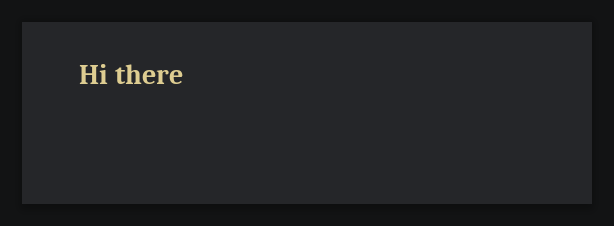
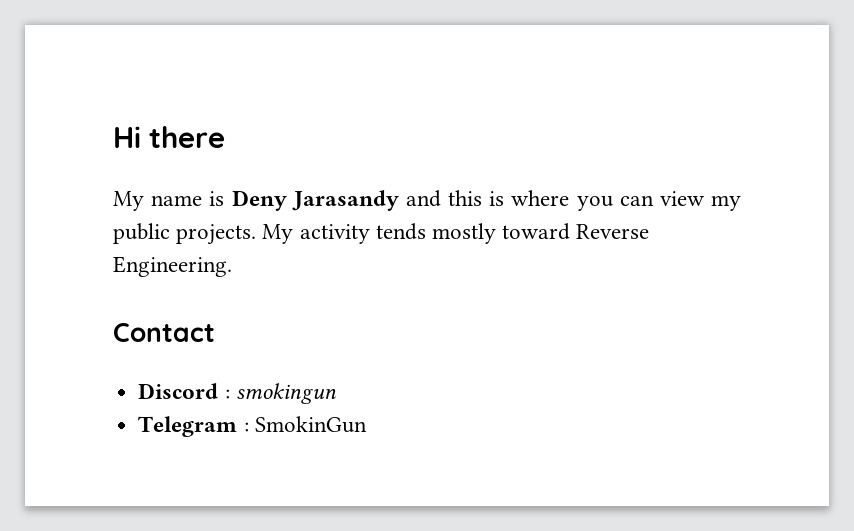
+ My name is Deny Jarasandy and this is where you can view my public projects. My activity tends mostly toward Reverse Engineering.
+ Contact
+ Discord : smokingun
+ Telegram : SmokinGun

